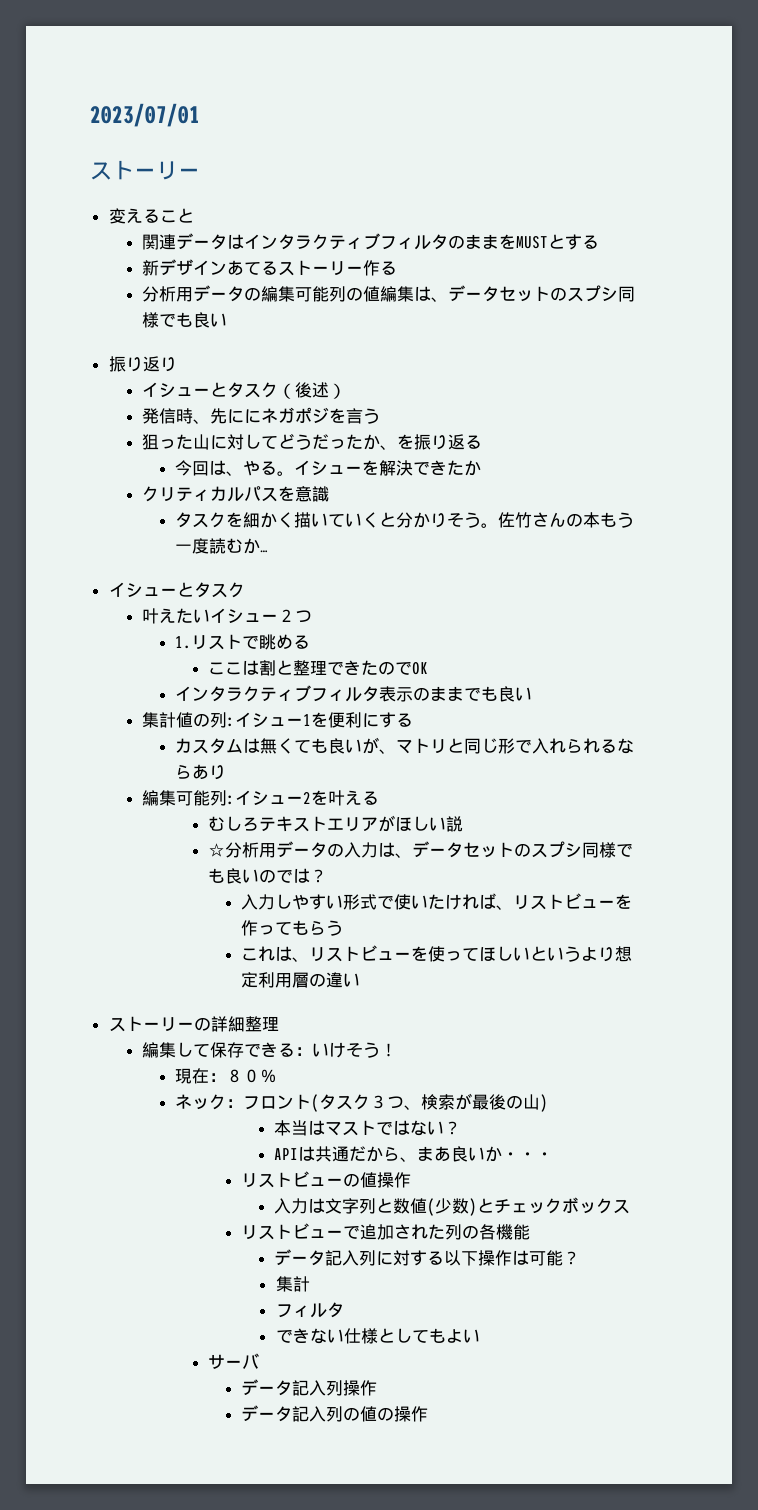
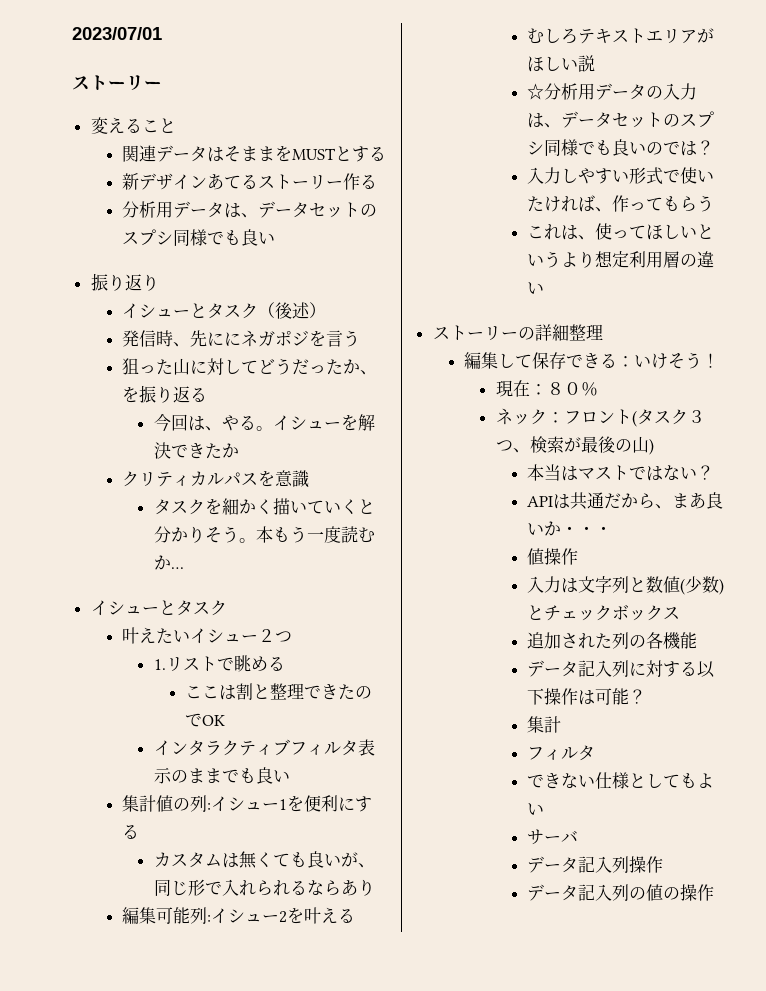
- 関連データはインタラクティブフィルタのままをMUSTとする
+ 関連データはそままをMUSTとする
- 分析用データの編集可能列の値編集は、データセットのスプシ同様でも良い
+ 分析用データは、データセットのスプシ同様でも良い
- 佐竹さんの本もう一度読むか…
+ 本もう一度読むか…
- カスタムは無くても良いが、マトリと同じ形で入れられるならあり
+ カスタムは無くても良いが、同じ形で入れられるならあり
- 入力しやすい形式で使いたければ、リストビューを作ってもらう
+ 入力しやすい形式で使いたければ、作ってもらう
- これは、リストビューを使ってほしいというより想定利用層の違い
+ これは、使ってほしいというより想定利用層の違い
- リストビューの値操作
+ 値操作
- リストビューで追加された列の各機能
+ 追加された列の各機能

